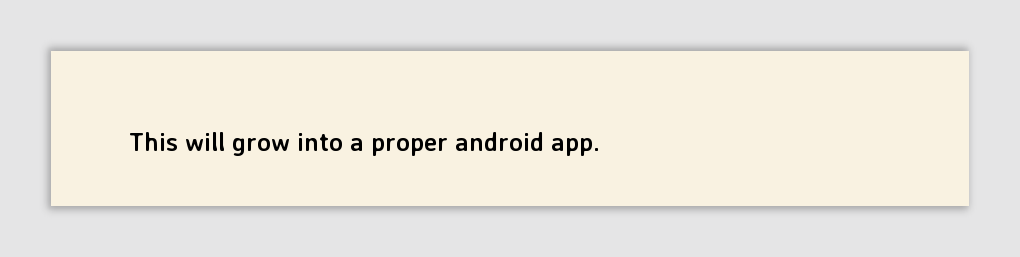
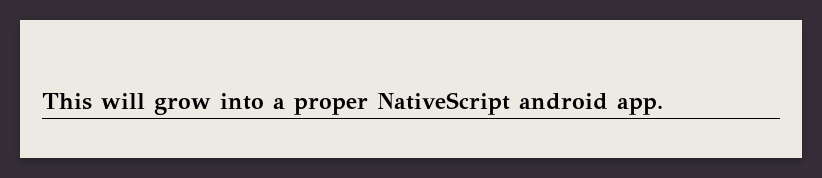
- This will grow into a proper android app.
+ This will grow into a proper NativeScript android app.

